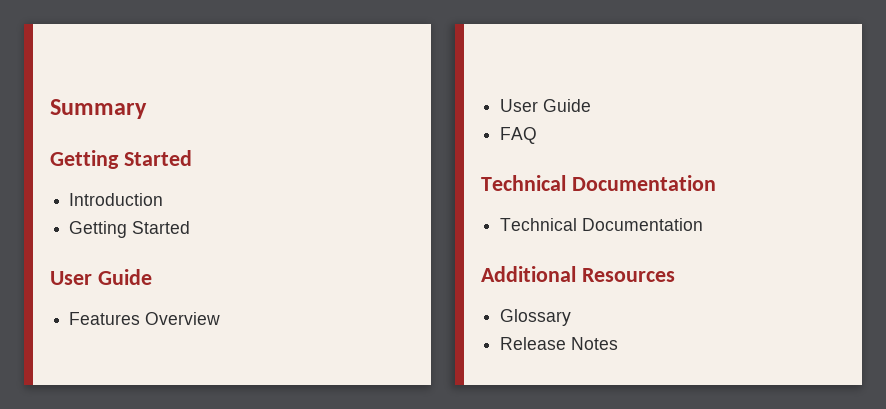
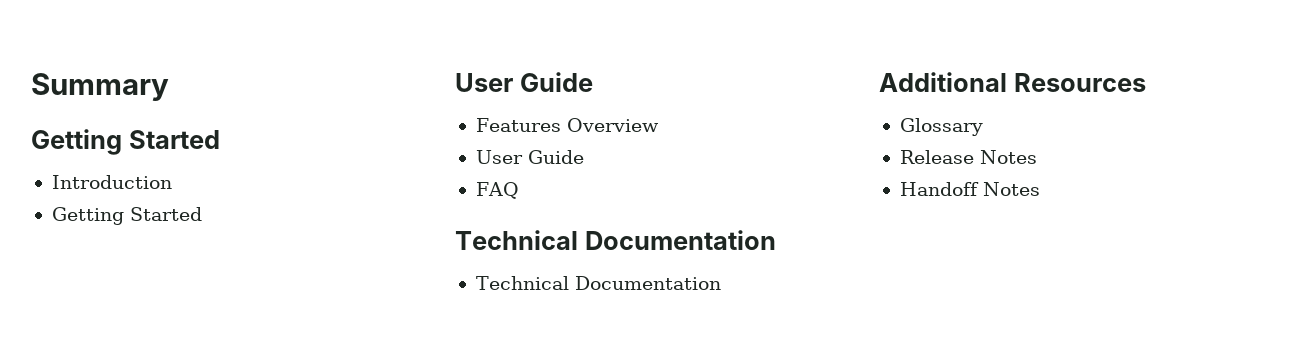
+ Handoff Notes

